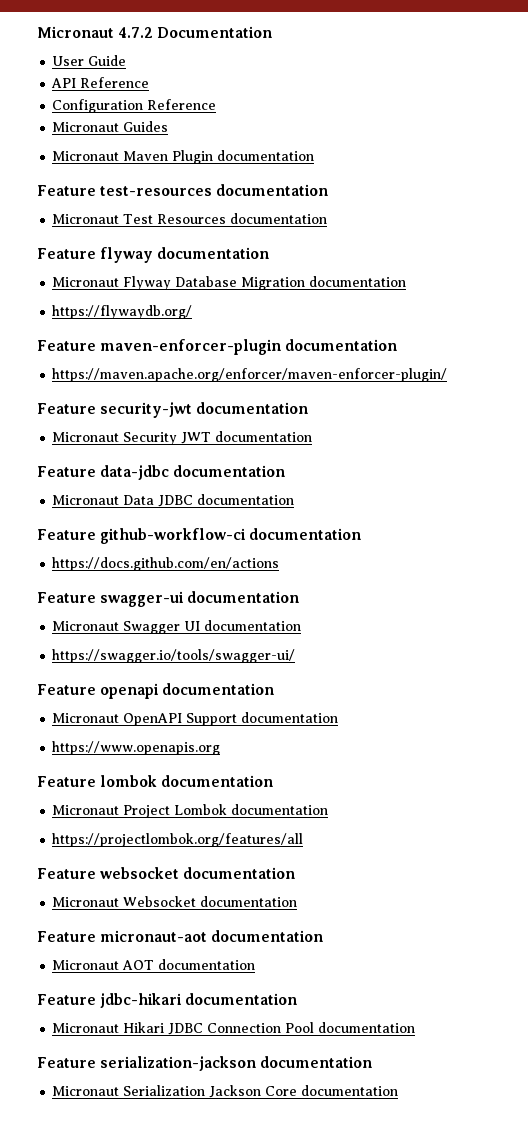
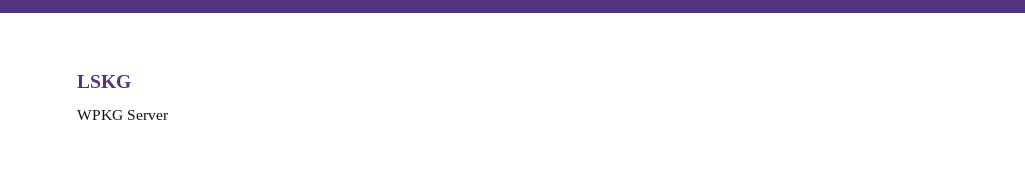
- Micronaut 4.7.2 Documentation
- User Guide
- API Reference
- Configuration Reference
- Micronaut Guides
- Micronaut Maven Plugin documentation
- Feature test-resources documentation
- Micronaut Test Resources documentation
- Feature flyway documentation
- Micronaut Flyway Database Migration documentation
- https://flywaydb.org/
- Feature maven-enforcer-plugin documentation
- https://maven.apache.org/enforcer/maven-enforcer-plugin/
- Feature security-jwt documentation
- Micronaut Security JWT documentation
- Feature data-jdbc documentation
- Micronaut Data JDBC documentation
- Feature github-workflow-ci documentation
- https://docs.github.com/en/actions
- Feature swagger-ui documentation
- Micronaut Swagger UI documentation
- https://swagger.io/tools/swagger-ui/
- Feature openapi documentation
- Micronaut OpenAPI Support documentation
- https://www.openapis.org
- Feature lombok documentation
- Micronaut Project Lombok documentation
- https://projectlombok.org/features/all
- Feature websocket documentation
- Micronaut Websocket documentation
- Feature micronaut-aot documentation
- Micronaut AOT documentation
- Feature jdbc-hikari documentation
- Micronaut Hikari JDBC Connection Pool documentation
- Feature serialization-jackson documentation
- Micronaut Serialization Jackson Core documentation
+ LSKG
+ WPKG Server

